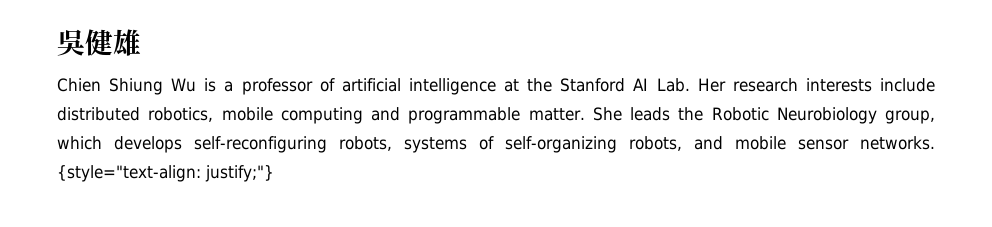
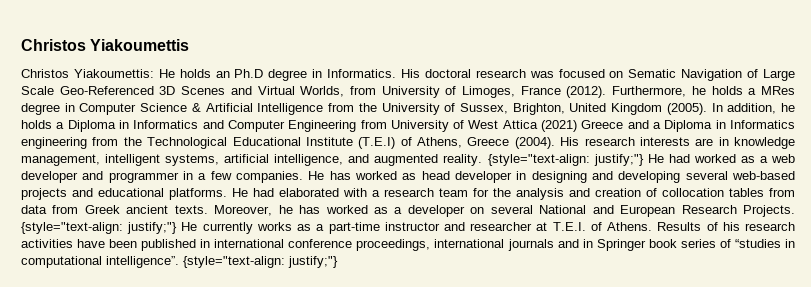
- 吳健雄
- Chien Shiung Wu is a professor of artificial intelligence at the Stanford AI Lab. Her research interests include distributed robotics, mobile computing and programmable matter. She leads the Robotic Neurobiology group, which develops self-reconfiguring robots, systems of self-organizing robots, and mobile sensor networks.
+ Christos Υiakoumettis
+ Christos Yiakoumettis: He holds an Ph.D degree in Informatics. His doctoral research was focused on Sematic Navigation of Large Scale Geo-Referenced 3D Scenes and Virtual Worlds, from University of Limoges, France (2012). Furthermore, he holds a MRes degree in Computer Science & Artificial Intelligence from the University of Sussex, Brighton, United Kingdom (2005). In addition, he holds a Diploma in Informatics and Computer Engineering from University of West Attica (2021) Greece and a Diploma in Informatics engineering from the Technological Educational Institute (T.E.I) of Athens, Greece (2004). His research interests are in knowledge management, intelligent systems, artificial intelligence, and augmented reality. {style="text-align: justify;"} He had worked as a web developer and programmer in a few companies. He has worked as head developer in designing and developing several web-based projects and educational platforms. He had elaborated with a research team for the analysis and creation of collocation tables from data from Greek ancient texts. Moreover, he has worked as a developer on several National and European Research Projects. {style="text-align: justify;"} He currently works as a part-time instructor and researcher at T.E.I. of Athens. Results of his research activities have been published in international conference proceedings, international journals and in Springer book series of “studies in computational intelligence”.

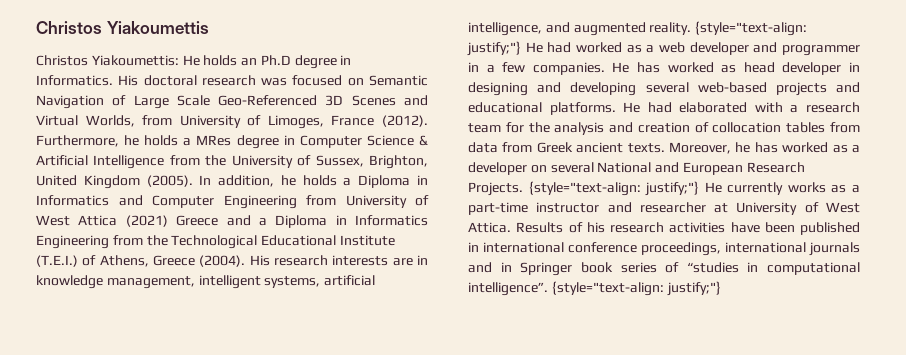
- His doctoral research was focused on Sematic Navigation of Large Scale Geo-Referenced 3D Scenes and Virtual Worlds, from University of Limoges, France (2012).
+ His doctoral research was focused on Semantic Navigation of Large Scale Geo-Referenced 3D Scenes and Virtual Worlds, from University of Limoges, France (2012).
- In addition, he holds a Diploma in Informatics and Computer Engineering from University of West Attica (2021) Greece and a Diploma in Informatics engineering from the Technological Educational Institute (T.E.I) of Athens, Greece (2004).
+ In addition, he holds a Diploma in Informatics and Computer Engineering from University of West Attica (2021) Greece and a Diploma in Informatics Engineering from the Technological Educational Institute (T.E.I.) of Athens, Greece (2004).
- {style="text-align: justify;"} He currently works as a part-time instructor and researcher at T.E.I. of Athens.
+ {style="text-align: justify;"} He currently works as a part-time instructor and researcher at University of West Attica.

